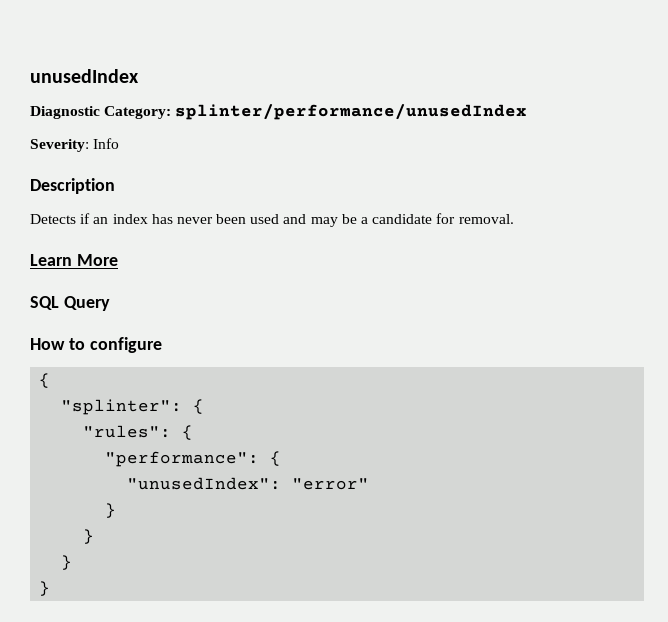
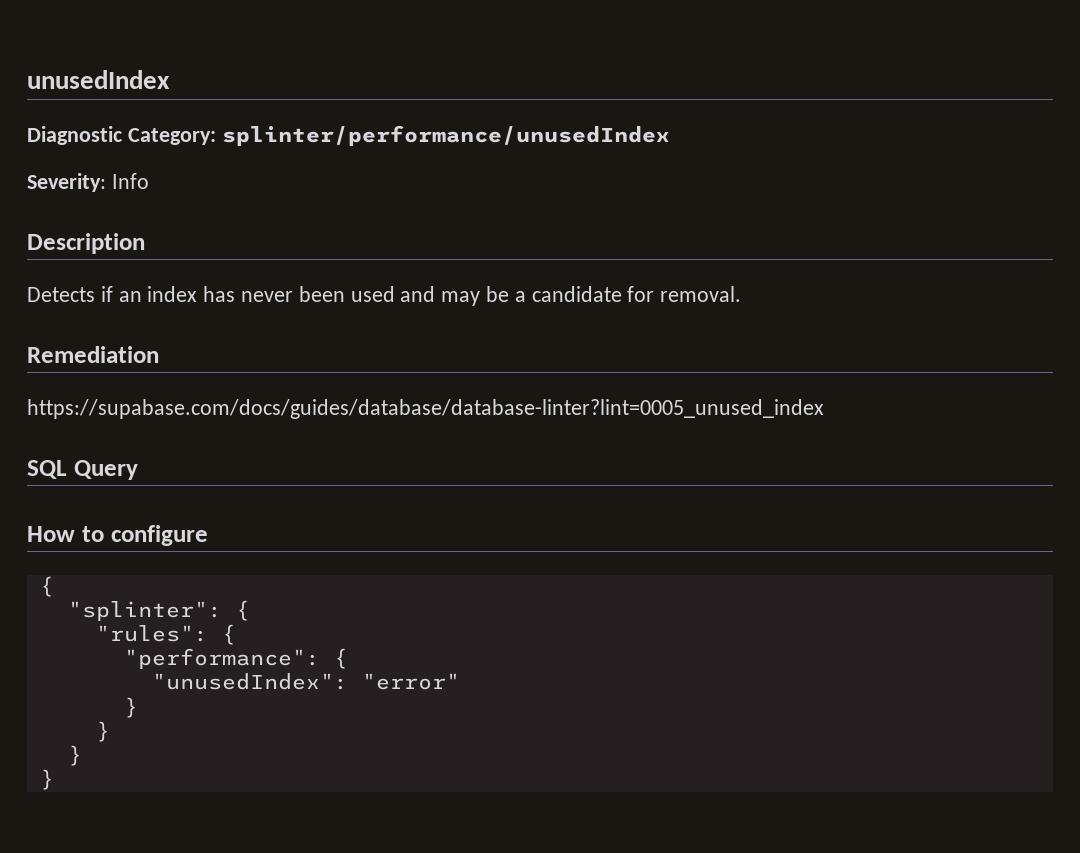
- Learn More
+ Remediation
+ https://supabase.com/docs/guides/database/database-linter?lint=0005_unused_index

